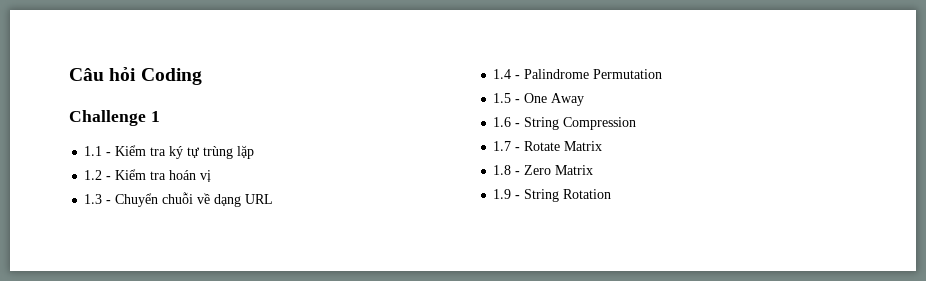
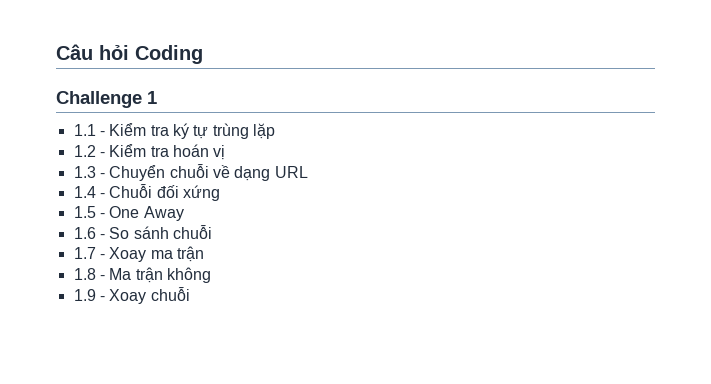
- 1.4 - Palindrome Permutation
+ 1.4 - Chuỗi đối xứng
- 1.6 - String Compression
+ 1.6 - So sánh chuỗi
- 1.7 - Rotate Matrix
+ 1.7 - Xoay ma trận
- 1.8 - Zero Matrix
+ 1.8 - Ma trận không
- 1.9 - String Rotation
+ 1.9 - Xoay chuỗi

